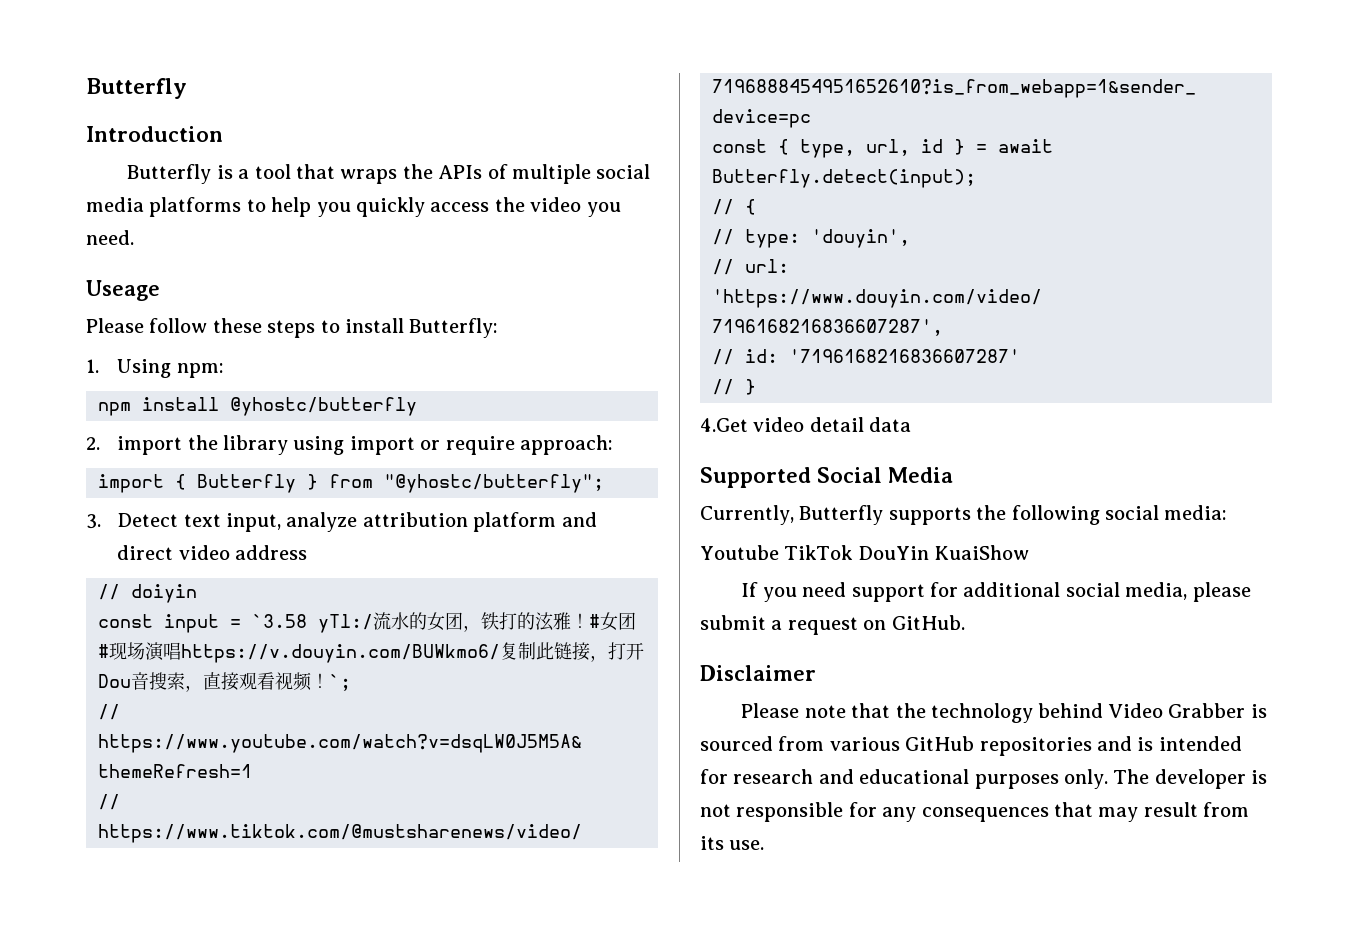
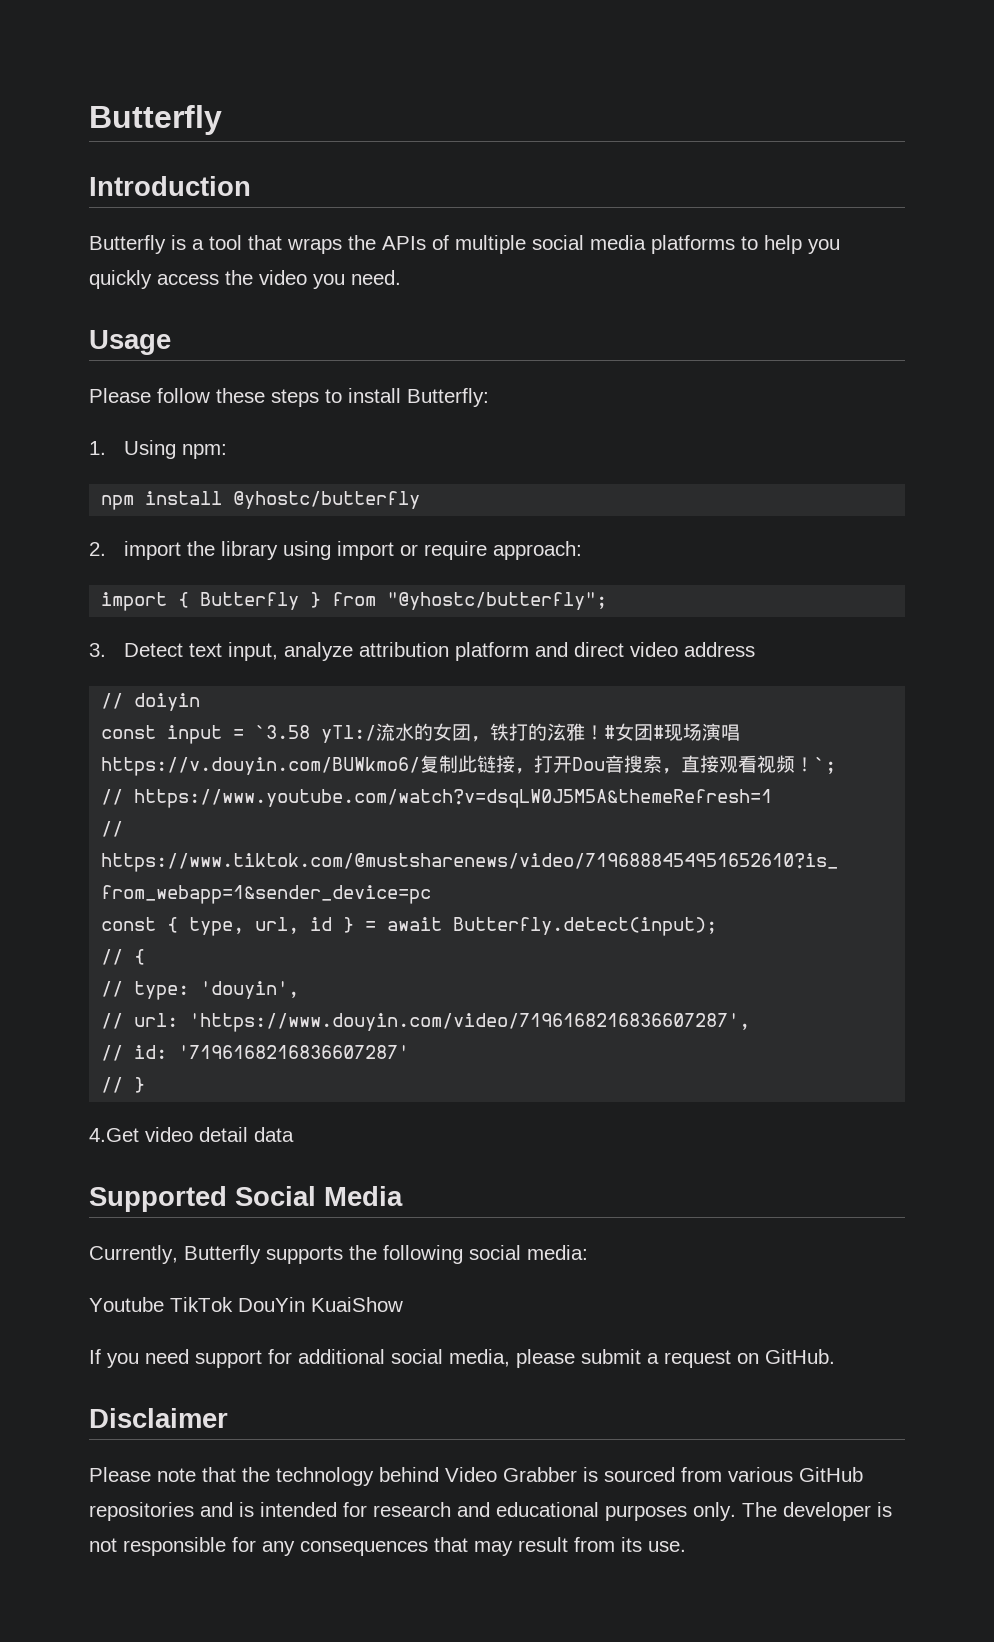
- Useage
+ Usage

